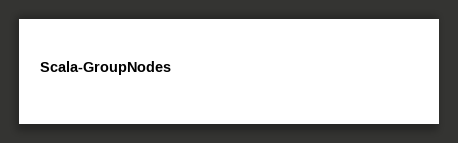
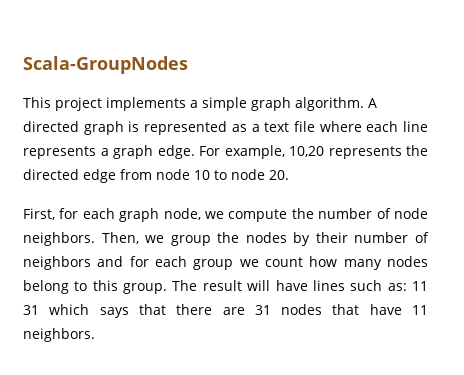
+ This project implements a simple graph algorithm. A directed graph is represented as a text file where each line represents a graph edge. For example, 10,20 represents the directed edge from node 10 to node 20.
+ First, for each graph node, we compute the number of node neighbors. Then, we group the nodes by their number of neighbors and for each group we count how many nodes belong to this group. The result will have lines such as: 11 31 which says that there are 31 nodes that have 11 neighbors.

